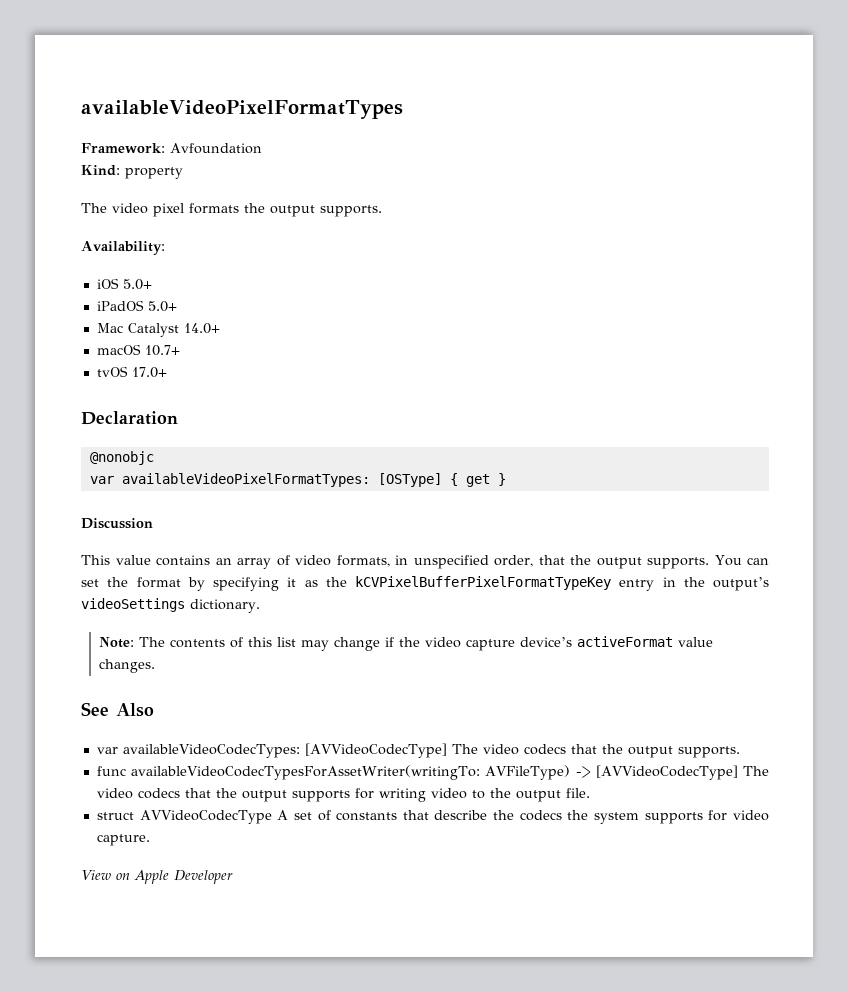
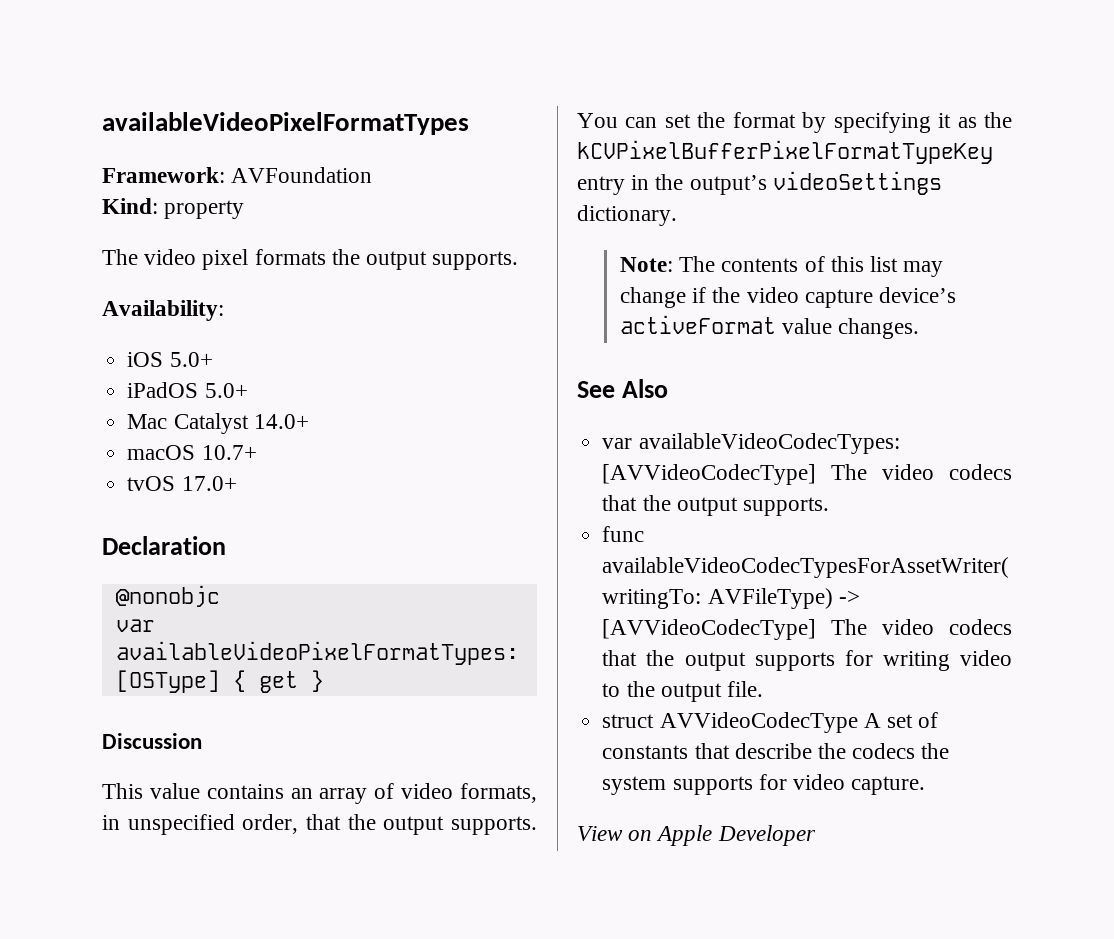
- Framework: Avfoundation
+ Framework: AVFoundation

